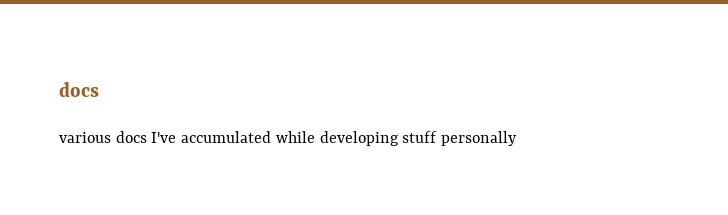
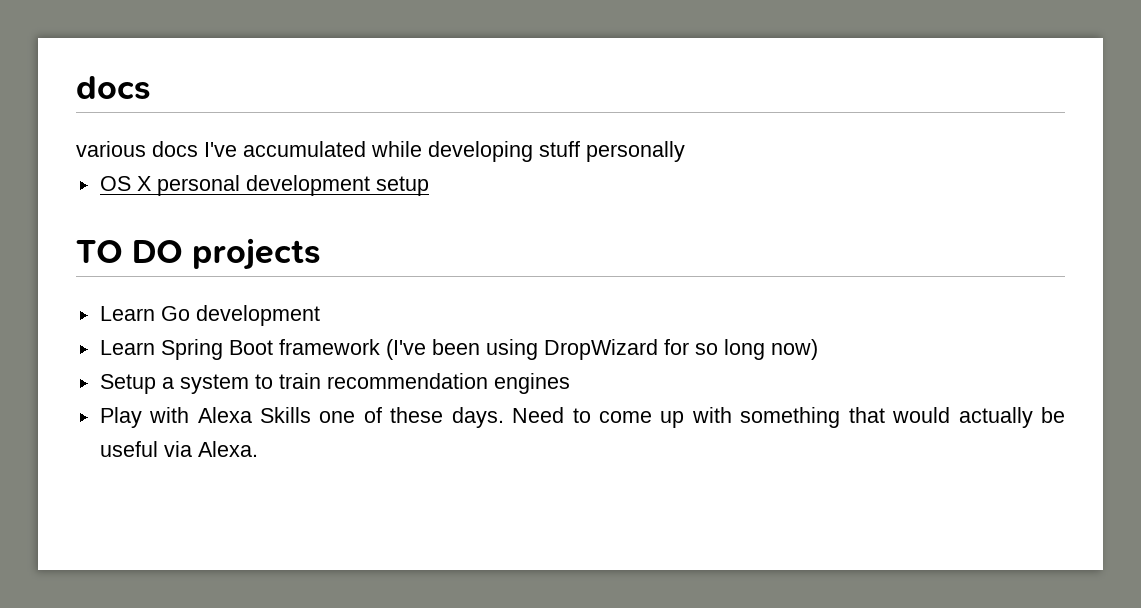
+ OS X personal development setup
+ TO DO projects
+ Learn Go development
+ Learn Spring Boot framework (I've been using DropWizard for so long now)
+ Setup a system to train recommendation engines
+ Play with Alexa Skills one of these days. Need to come up with something that would actually be useful via Alexa.

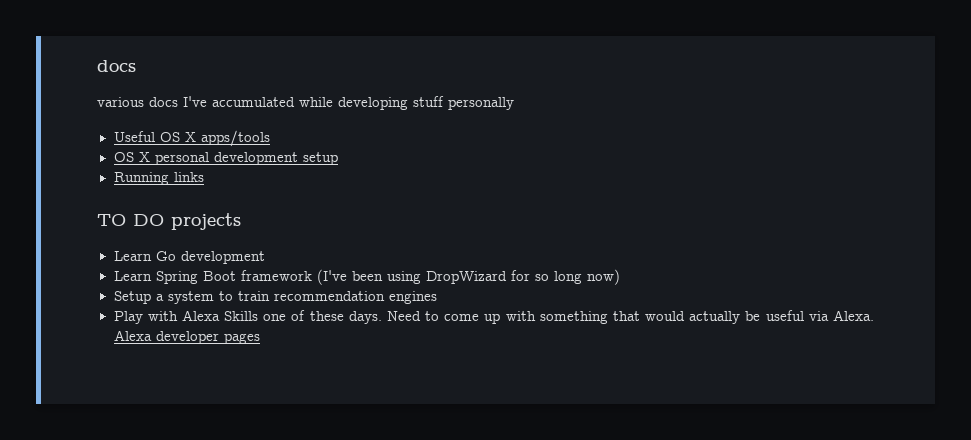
+ Useful OS X apps/tools
+ Running links
+ Alexa developer pages

